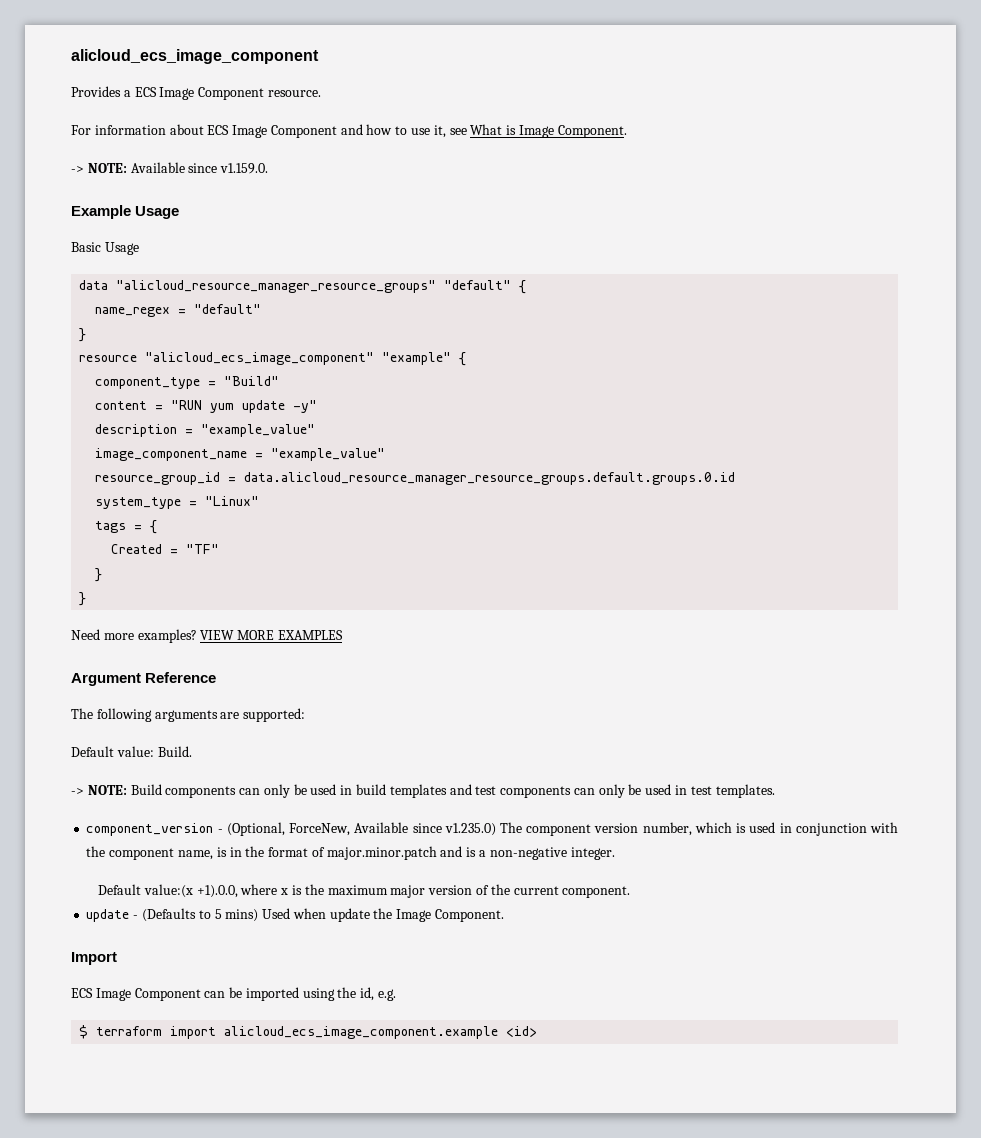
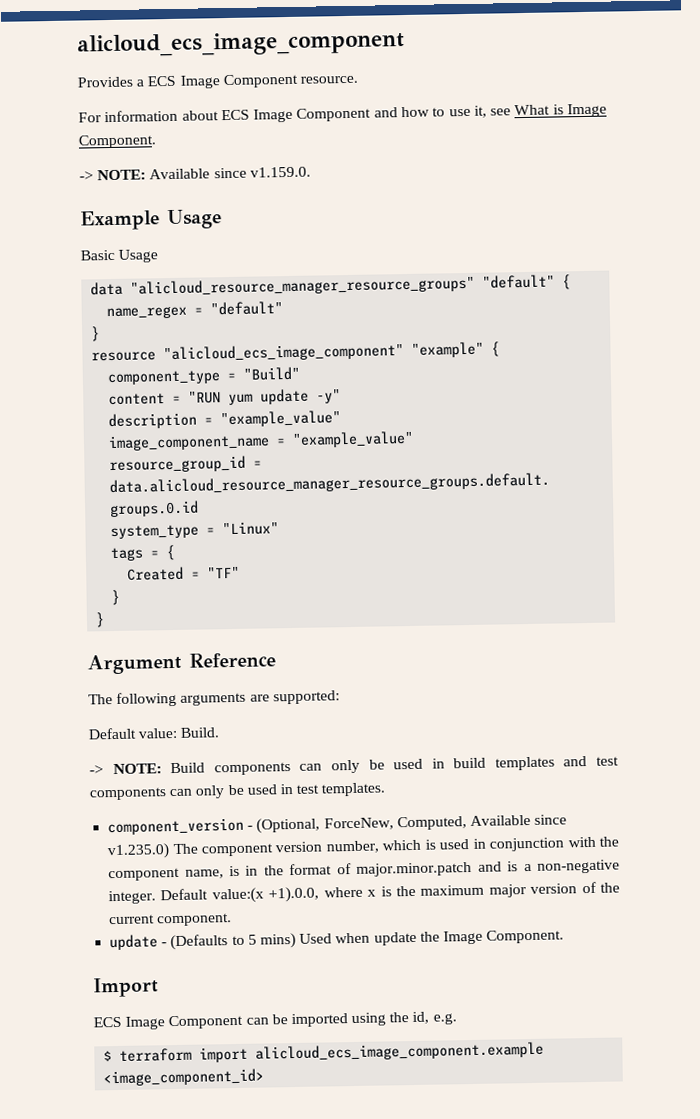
- Need more examples? VIEW MORE EXAMPLES
- component_version - (Optional, ForceNew, Available since v1.235.0) The component version number, which is used in conjunction with the component name, is in the format of major.minor.patch and is a non-negative integer.
- Default value:(x +1).0.0, where x is the maximum major version of the current component.
+ component_version - (Optional, ForceNew, Computed, Available since v1.235.0) The component version number, which is used in conjunction with the component name, is in the format of major.minor.patch and is a non-negative integer. Default value:(x +1).0.0, where x is the maximum major version of the current component.
- $ terraform import alicloud_ecs_image_component.example <id>
+ $ terraform import alicloud_ecs_image_component.example <image_component_id>

